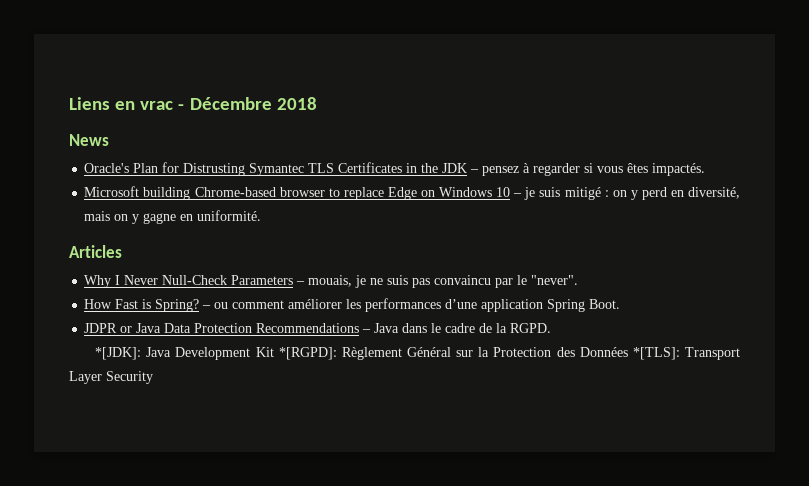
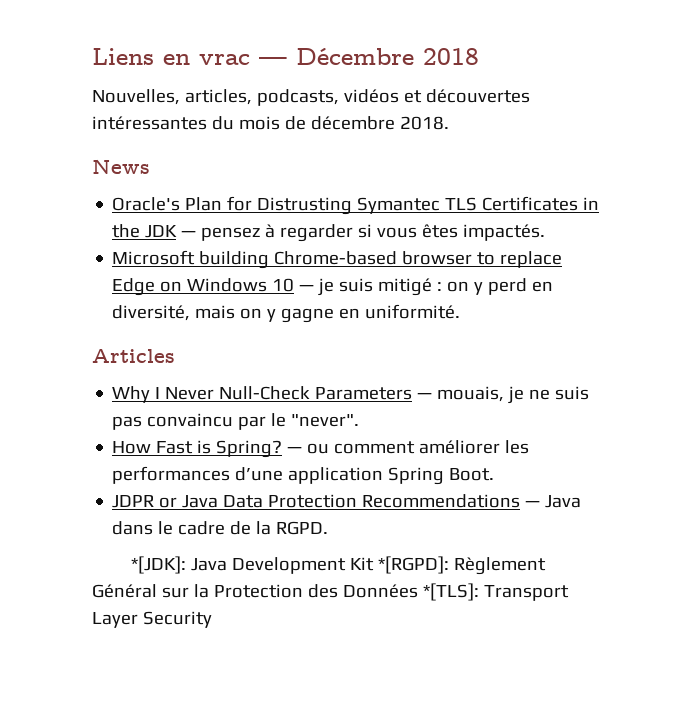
- Liens en vrac - Décembre 2018
+ Liens en vrac — Décembre 2018
+ Nouvelles, articles, podcasts, vidéos et découvertes intéressantes du mois de décembre 2018.
- Oracle's Plan for Distrusting Symantec TLS Certificates in the JDK – pensez à regarder si vous êtes impactés.
+ Oracle's Plan for Distrusting Symantec TLS Certificates in the JDK — pensez à regarder si vous êtes impactés.
- Microsoft building Chrome-based browser to replace Edge on Windows 10 – je suis mitigé : on y perd en diversité, mais on y gagne en uniformité.
+ Microsoft building Chrome-based browser to replace Edge on Windows 10 — je suis mitigé : on y perd en diversité, mais on y gagne en uniformité.
- Why I Never Null-Check Parameters – mouais, je ne suis pas convaincu par le "never".
+ Why I Never Null-Check Parameters — mouais, je ne suis pas convaincu par le "never".
- – ou comment améliorer les performances d’une application Spring Boot.
+ — ou comment améliorer les performances d’une application Spring Boot.
- JDPR or Java Data Protection Recommendations – Java dans le cadre de la RGPD.
+ JDPR or Java Data Protection Recommendations — Java dans le cadre de la RGPD.

